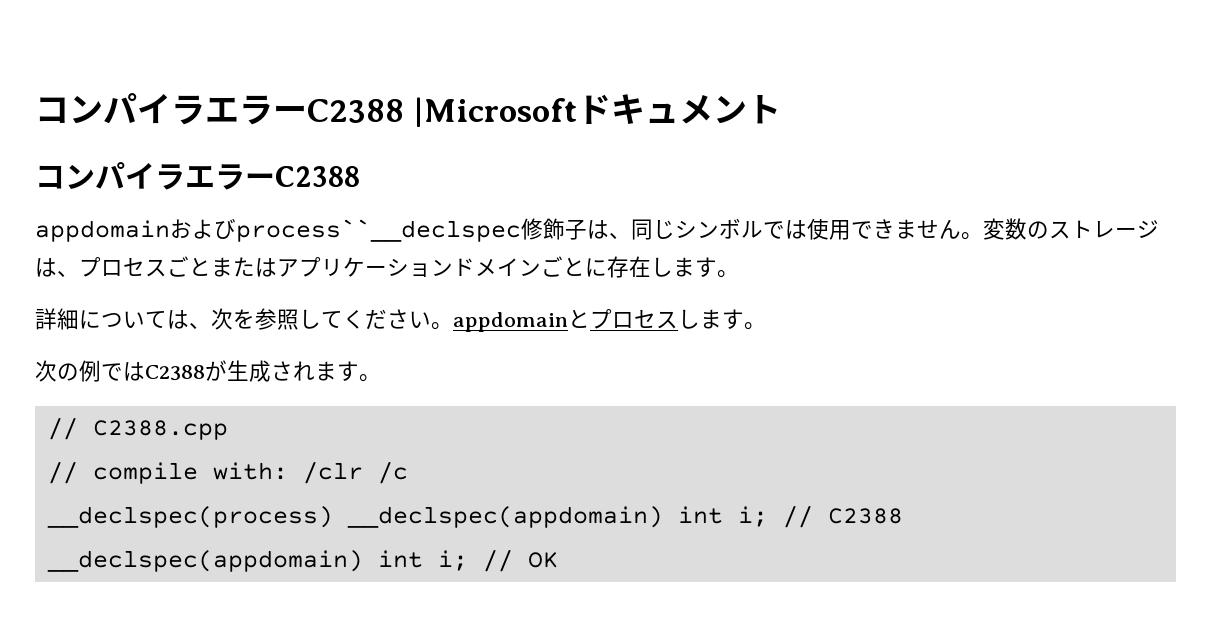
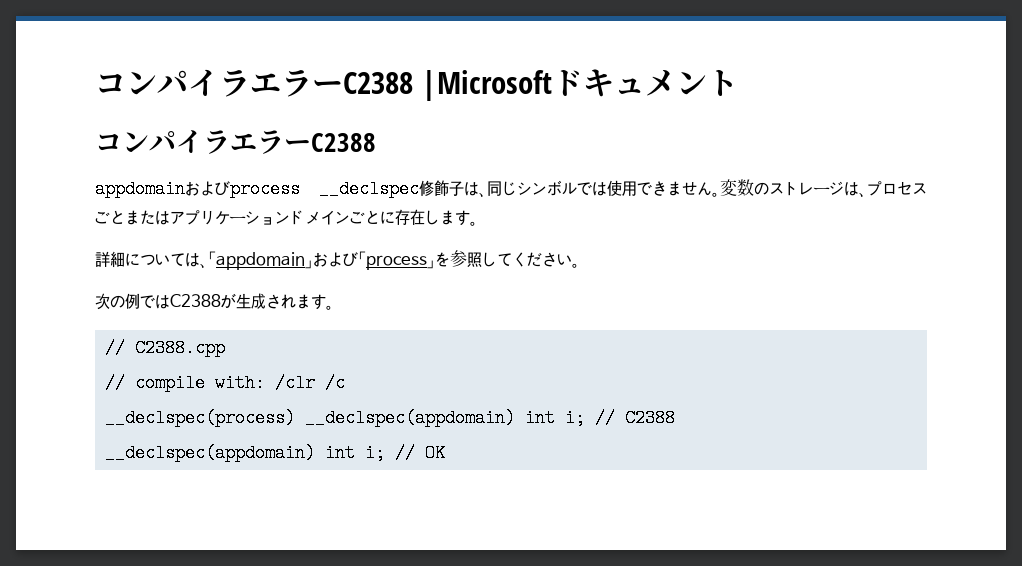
- appdomainおよびprocess``__declspec修飾子は、同じシンボルでは使用できません。
+ appdomainおよびprocess __declspec修飾子は、同じシンボルでは使用できません。
- 詳細については、次を参照してください。appdomainとプロセスします。
+ 詳細については、「appdomain」および「process」を参照してください。

